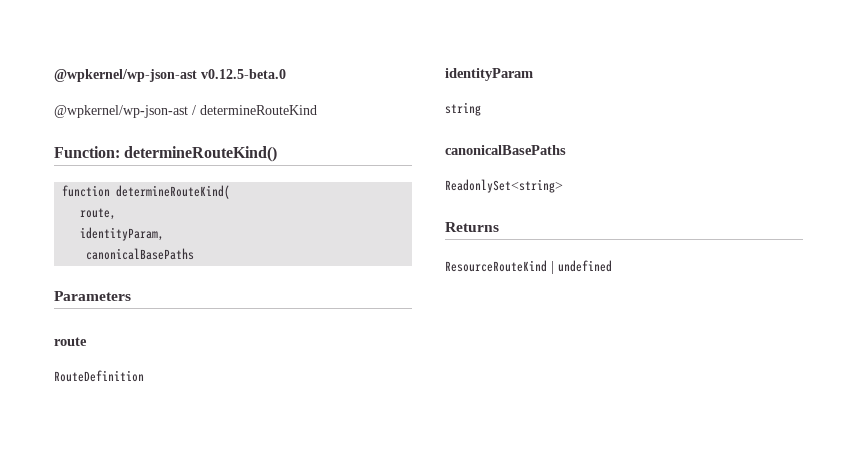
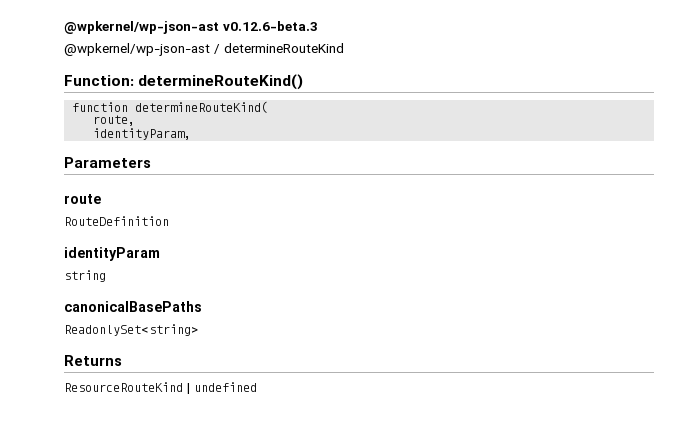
- @wpkernel/wp-json-ast v0.12.5-beta.0
+ @wpkernel/wp-json-ast v0.12.6-beta.3
  identityParam,
- canonicalBasePaths

